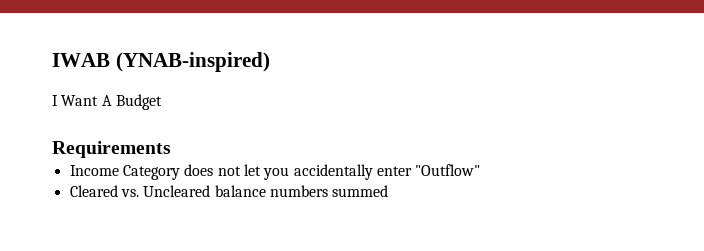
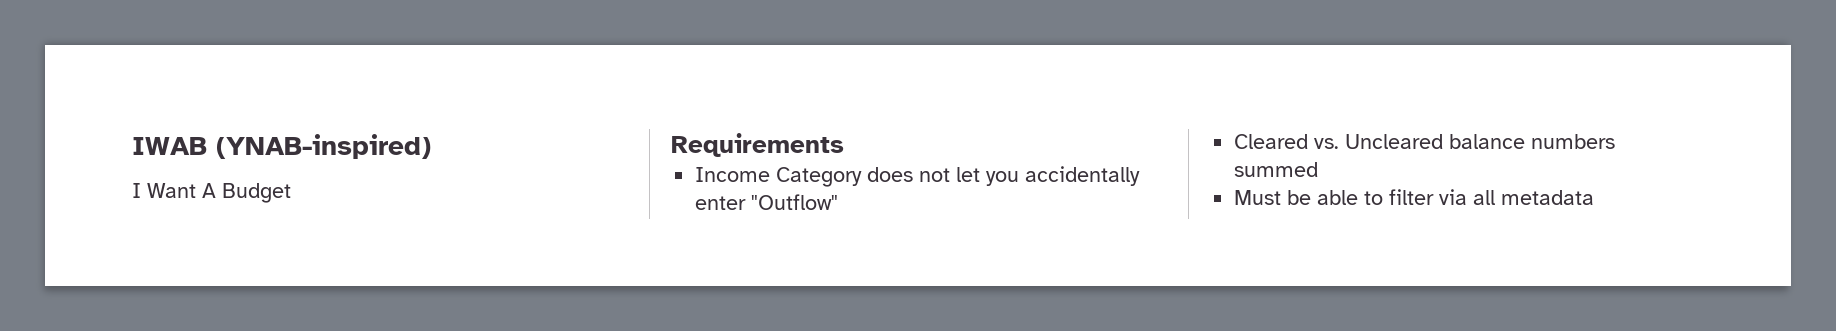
+ Must be able to filter via all metadata

